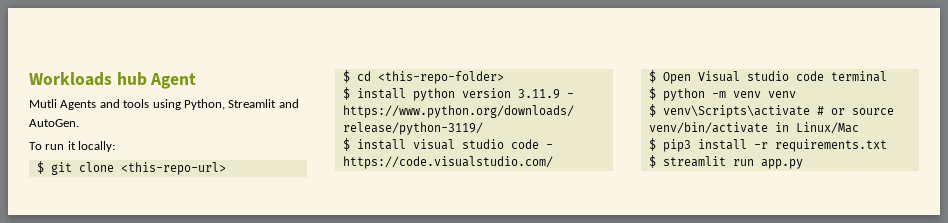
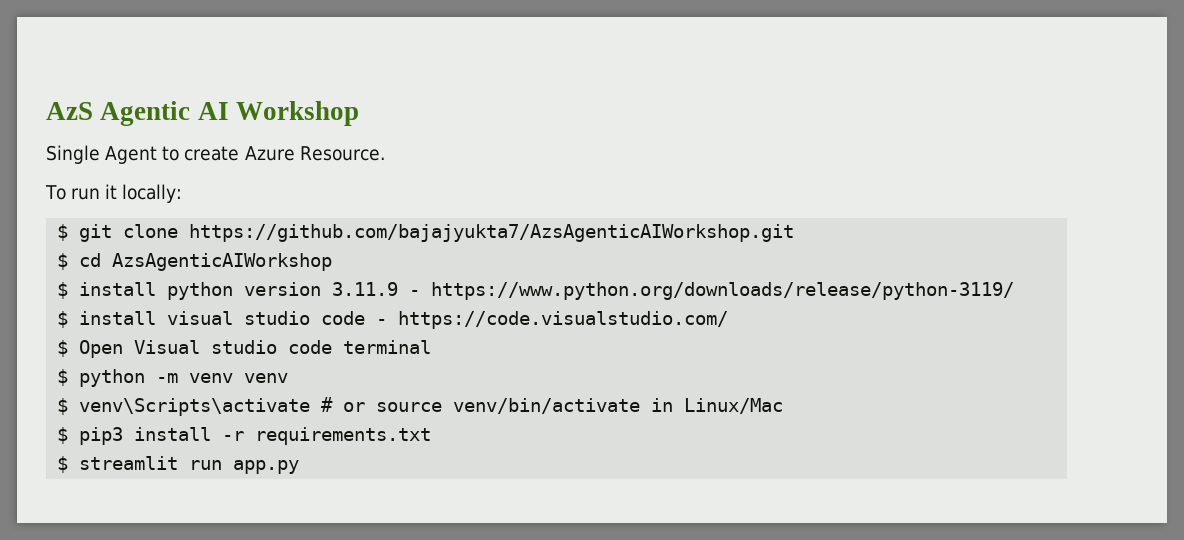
- Workloads hub Agent
- Mutli Agents and tools using Python, Streamlit and AutoGen.
+ AzS Agentic AI Workshop
+ Single Agent to create Azure Resource.
- $ git clone <this-repo-url>
+ $ git clone https://github.com/bajajyukta7/AzsAgenticAIWorkshop.git
- $ cd <this-repo-folder>
+ $ cd AzsAgenticAIWorkshop

